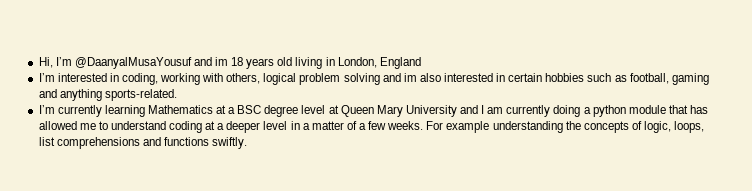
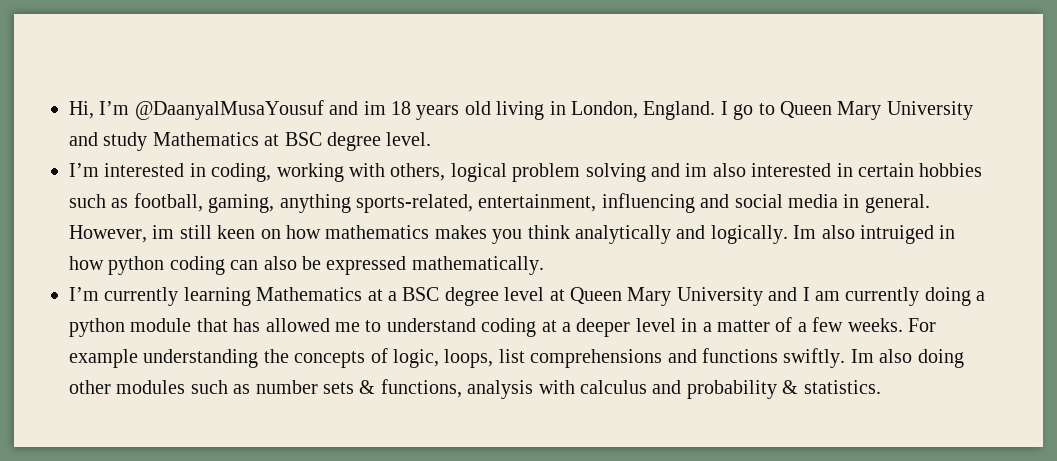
- Hi, I’m @DaanyalMusaYousuf and im 18 years old living in London, England
+ Hi, I’m @DaanyalMusaYousuf and im 18 years old living in London, England. I go to Queen Mary University and study Mathematics at BSC degree level.
- I’m interested in coding, working with others, logical problem solving and im also interested in certain hobbies such as football, gaming and anything sports-related.
+ I’m interested in coding, working with others, logical problem solving and im also interested in certain hobbies such as football, gaming, anything sports-related, entertainment, influencing and social media in general. However, im still keen on how mathematics makes you think analytically and logically. Im also intruiged in how python coding can also be expressed mathematically.
+ Im also doing other modules such as number sets & functions, analysis with calculus and probability & statistics.

